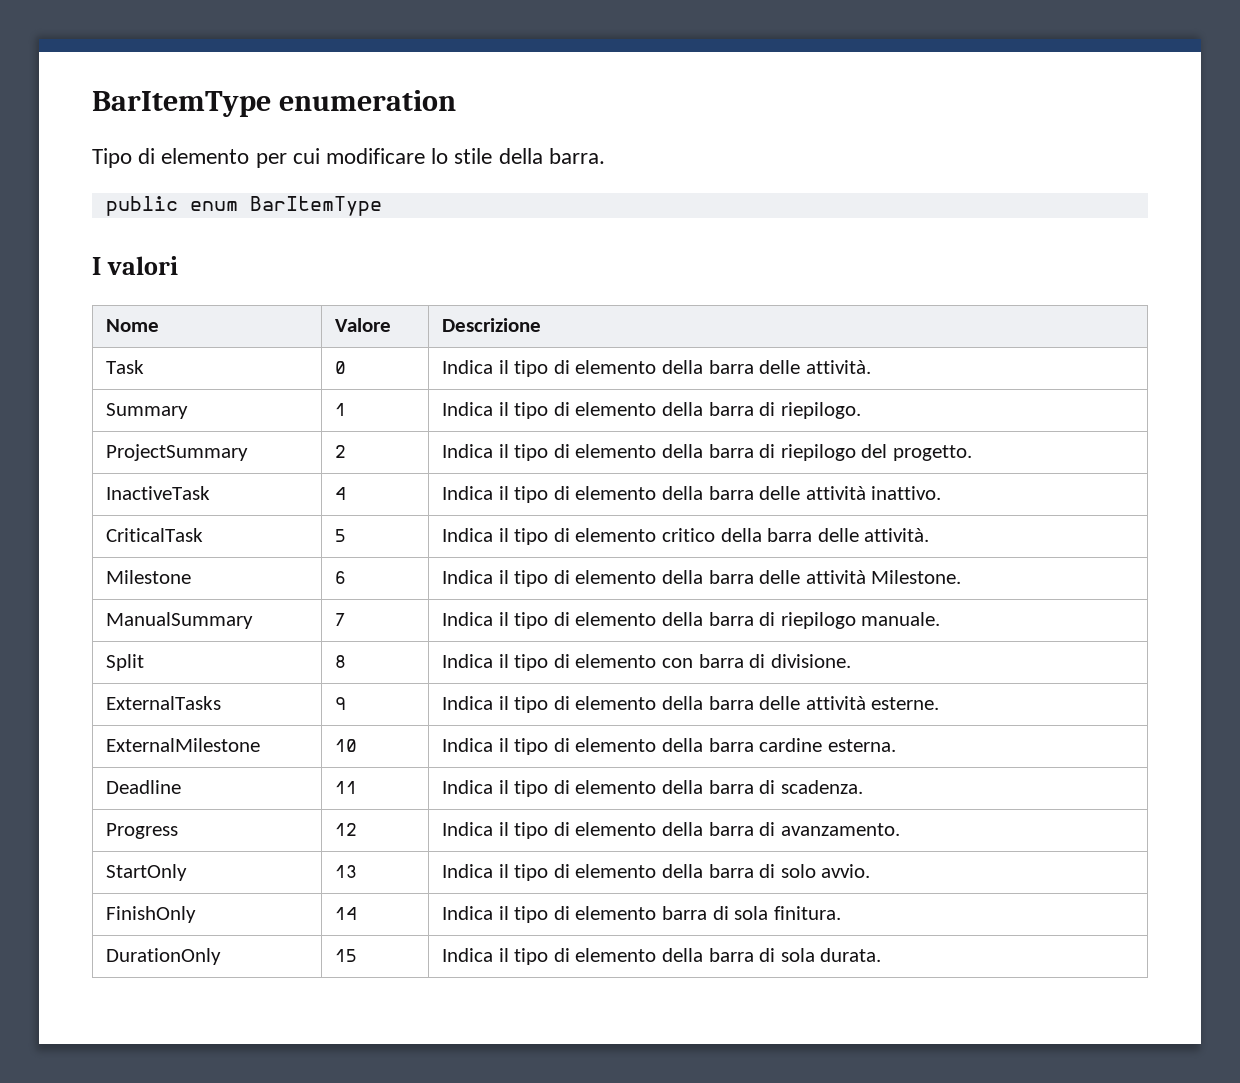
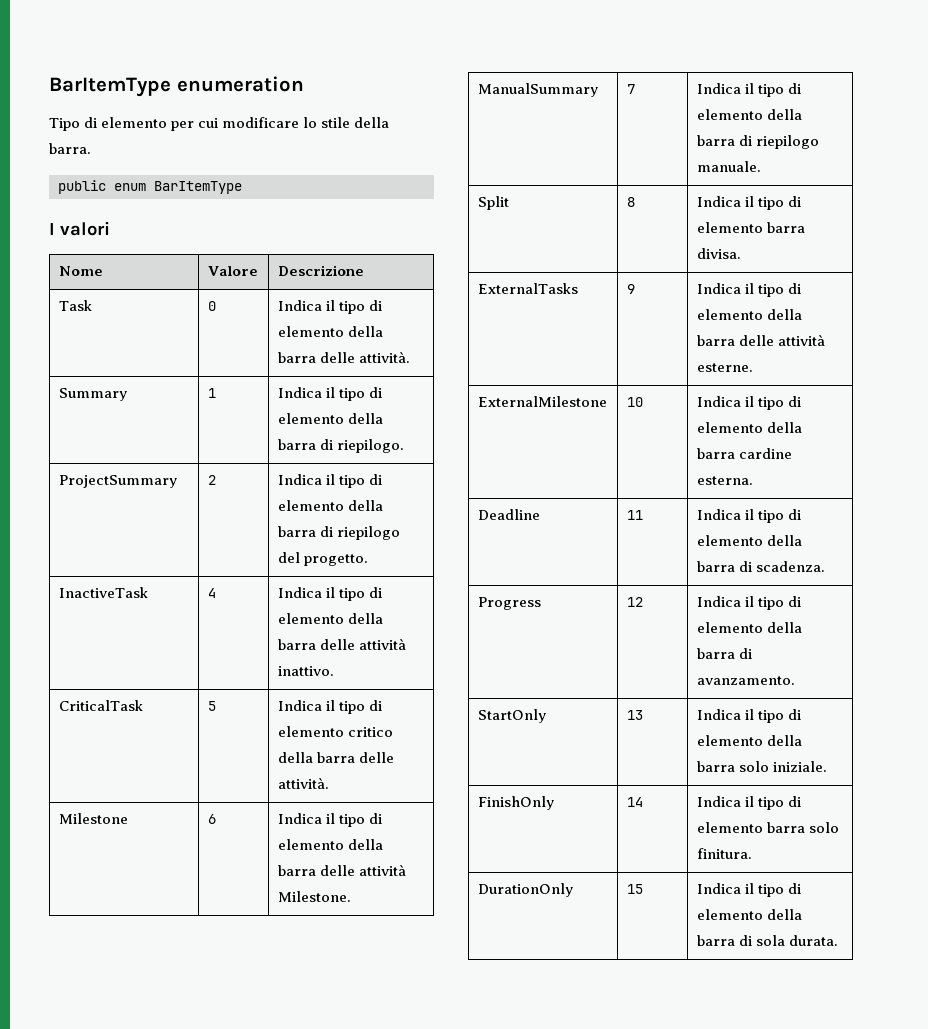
- Split | 8 | Indica il tipo di elemento con barra di divisione.
+ Split | 8 | Indica il tipo di elemento barra divisa.
- StartOnly | 13 | Indica il tipo di elemento della barra di solo avvio.
+ StartOnly | 13 | Indica il tipo di elemento della barra solo iniziale.
- FinishOnly | 14 | Indica il tipo di elemento barra di sola finitura.
+ FinishOnly | 14 | Indica il tipo di elemento barra solo finitura.

